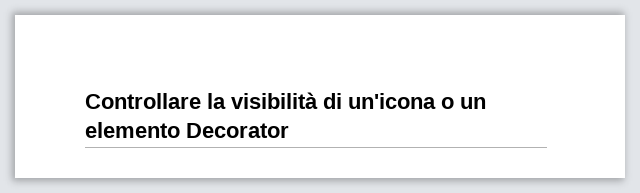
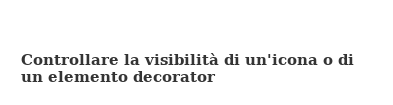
- Controllare la visibilità di un'icona o un elemento Decorator
+ Controllare la visibilità di un'icona o di un elemento decorator

